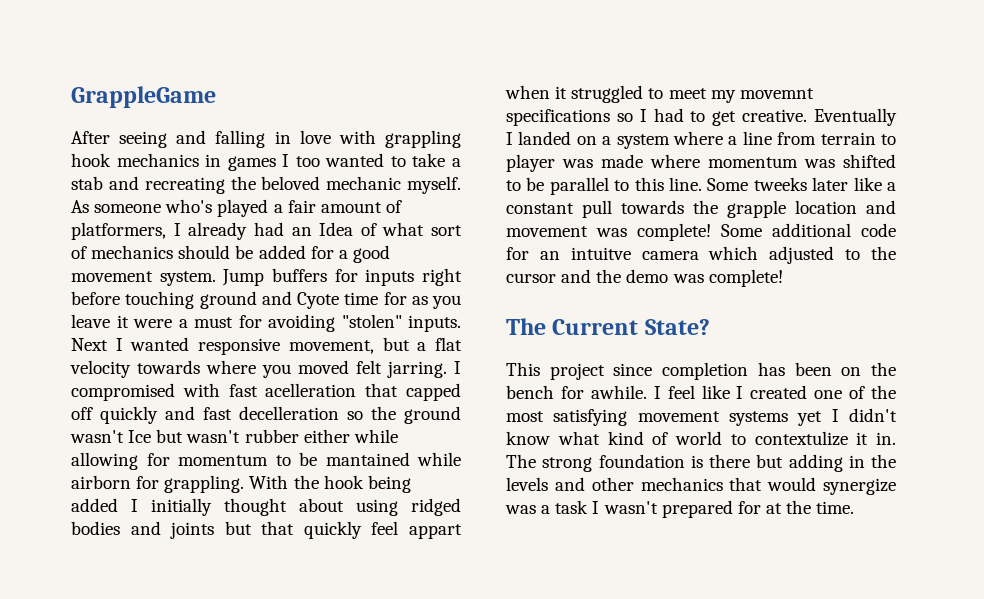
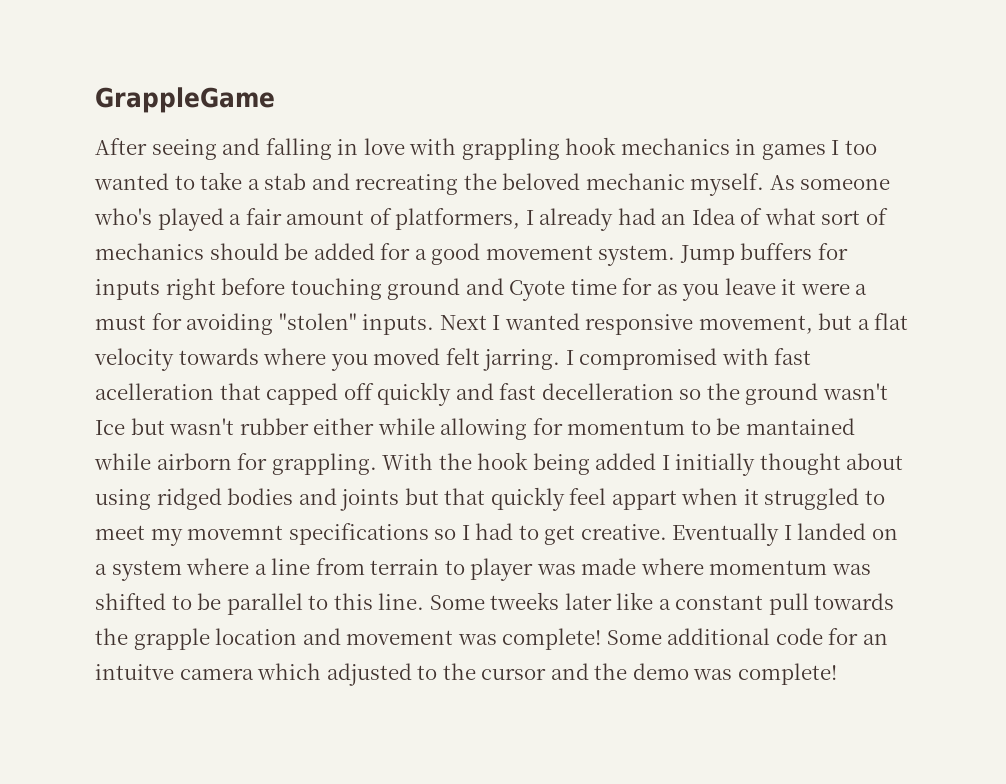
- The Current State?
- This project since completion has been on the bench for awhile. I feel like I created one of the most satisfying movement systems yet I didn't know what kind of world to contextulize it in. The strong foundation is there but adding in the levels and other mechanics that would synergize was a task I wasn't prepared for at the time.

